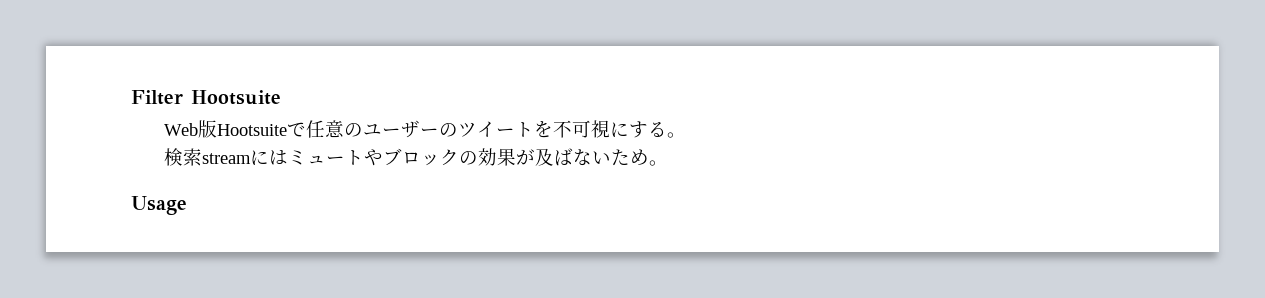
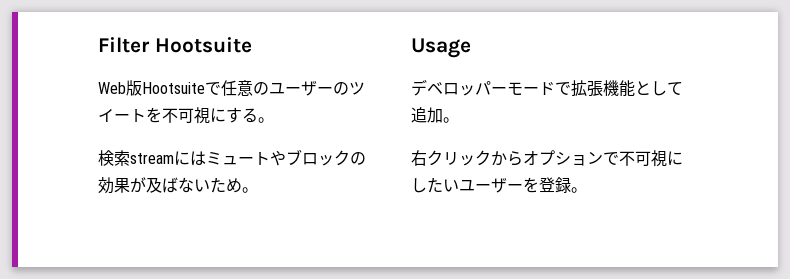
+ デベロッパーモードで拡張機能として追加。
+ 右クリックからオプションで不可視にしたいユーザーを登録。

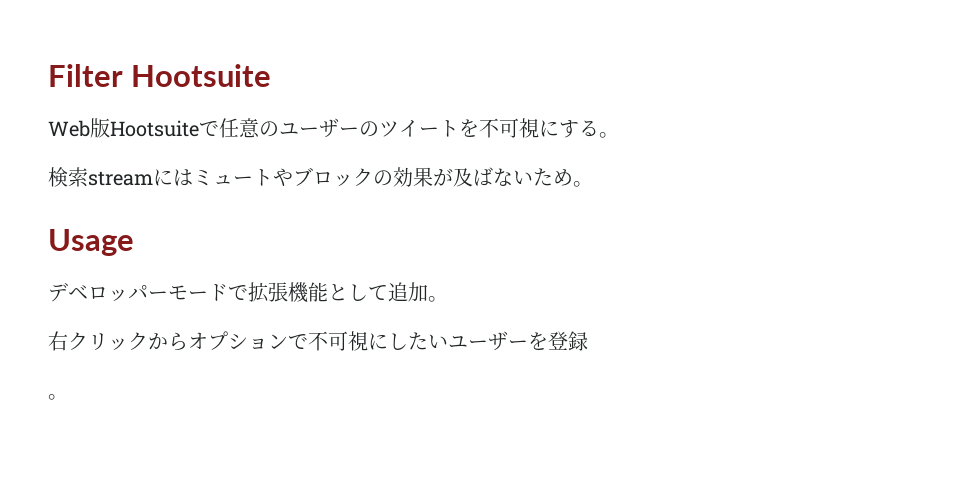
- 右クリックからオプションで不可視にしたいユーザーを登録。
+ 右クリックからオプションで不可視にしたいユーザーを登録
+ 。

